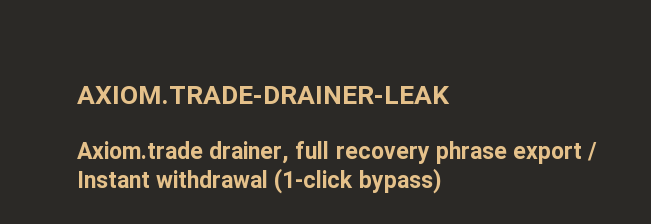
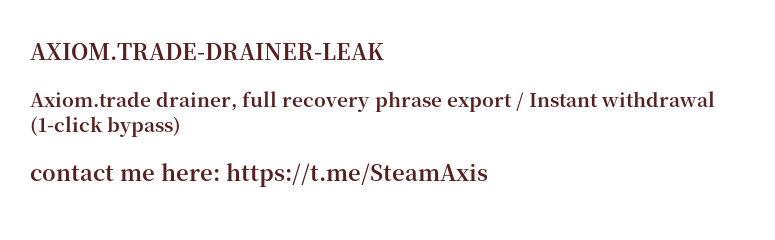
+ contact me here: https://t.me/SteamAxis

